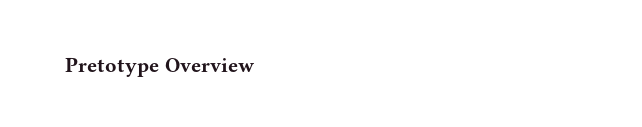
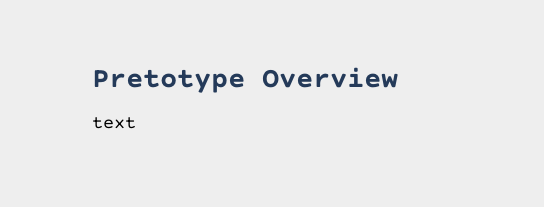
+ text

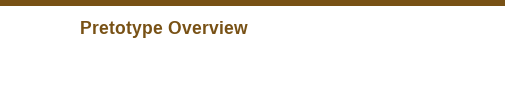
- text

